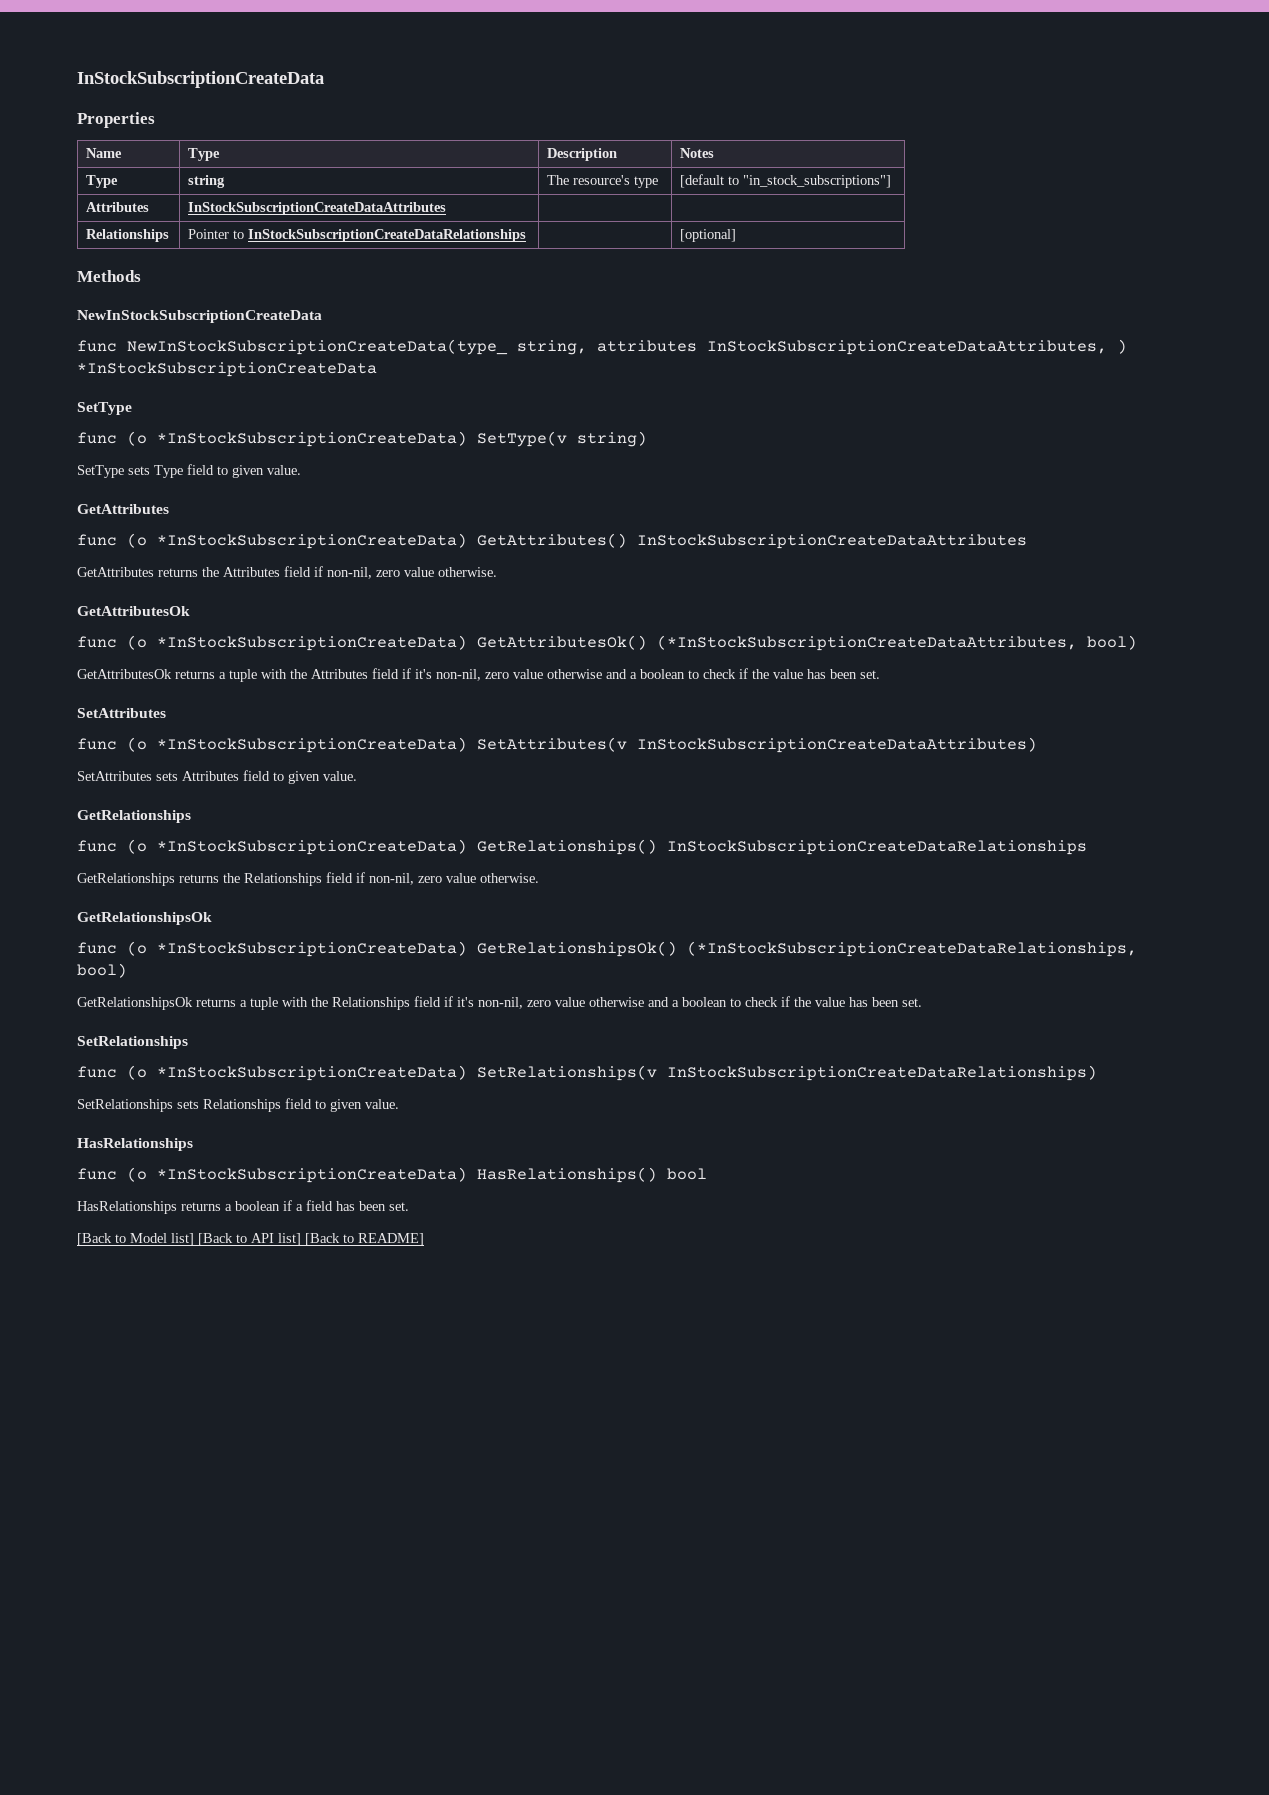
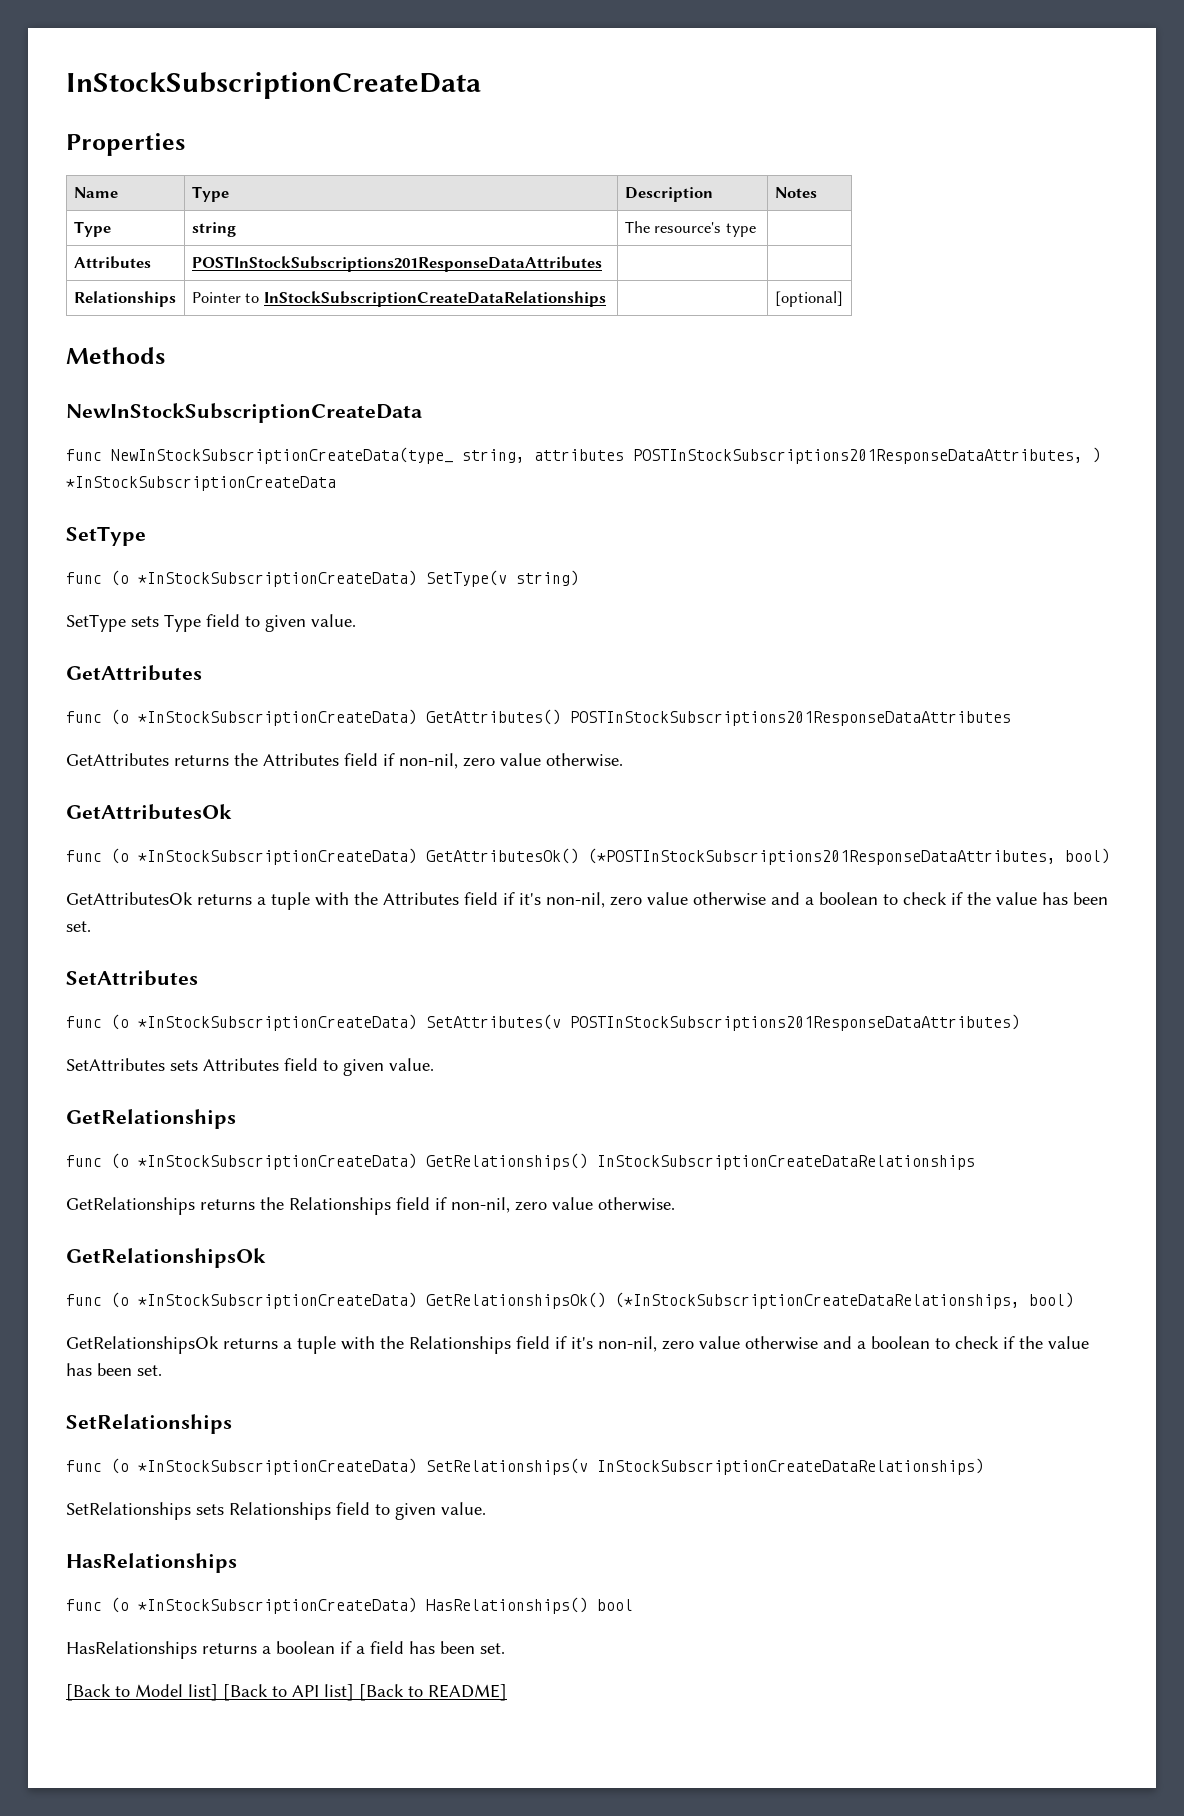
- Type | string | The resource's type | [default to "in_stock_subscriptions"]
+ Type | string | The resource's type |
- Attributes | InStockSubscriptionCreateDataAttributes | |
+ Attributes | POSTInStockSubscriptions201ResponseDataAttributes | |
- func NewInStockSubscriptionCreateData(type_ string, attributes InStockSubscriptionCreateDataAttributes, ) *InStockSubscriptionCreateData
+ func NewInStockSubscriptionCreateData(type_ string, attributes POSTInStockSubscriptions201ResponseDataAttributes, ) *InStockSubscriptionCreateData
- func (o *InStockSubscriptionCreateData) GetAttributes() InStockSubscriptionCreateDataAttributes
+ func (o *InStockSubscriptionCreateData) GetAttributes() POSTInStockSubscriptions201ResponseDataAttributes
- func (o *InStockSubscriptionCreateData) GetAttributesOk() (*InStockSubscriptionCreateDataAttributes, bool)
+ func (o *InStockSubscriptionCreateData) GetAttributesOk() (*POSTInStockSubscriptions201ResponseDataAttributes, bool)
- func (o *InStockSubscriptionCreateData) SetAttributes(v InStockSubscriptionCreateDataAttributes)
+ func (o *InStockSubscriptionCreateData) SetAttributes(v POSTInStockSubscriptions201ResponseDataAttributes)

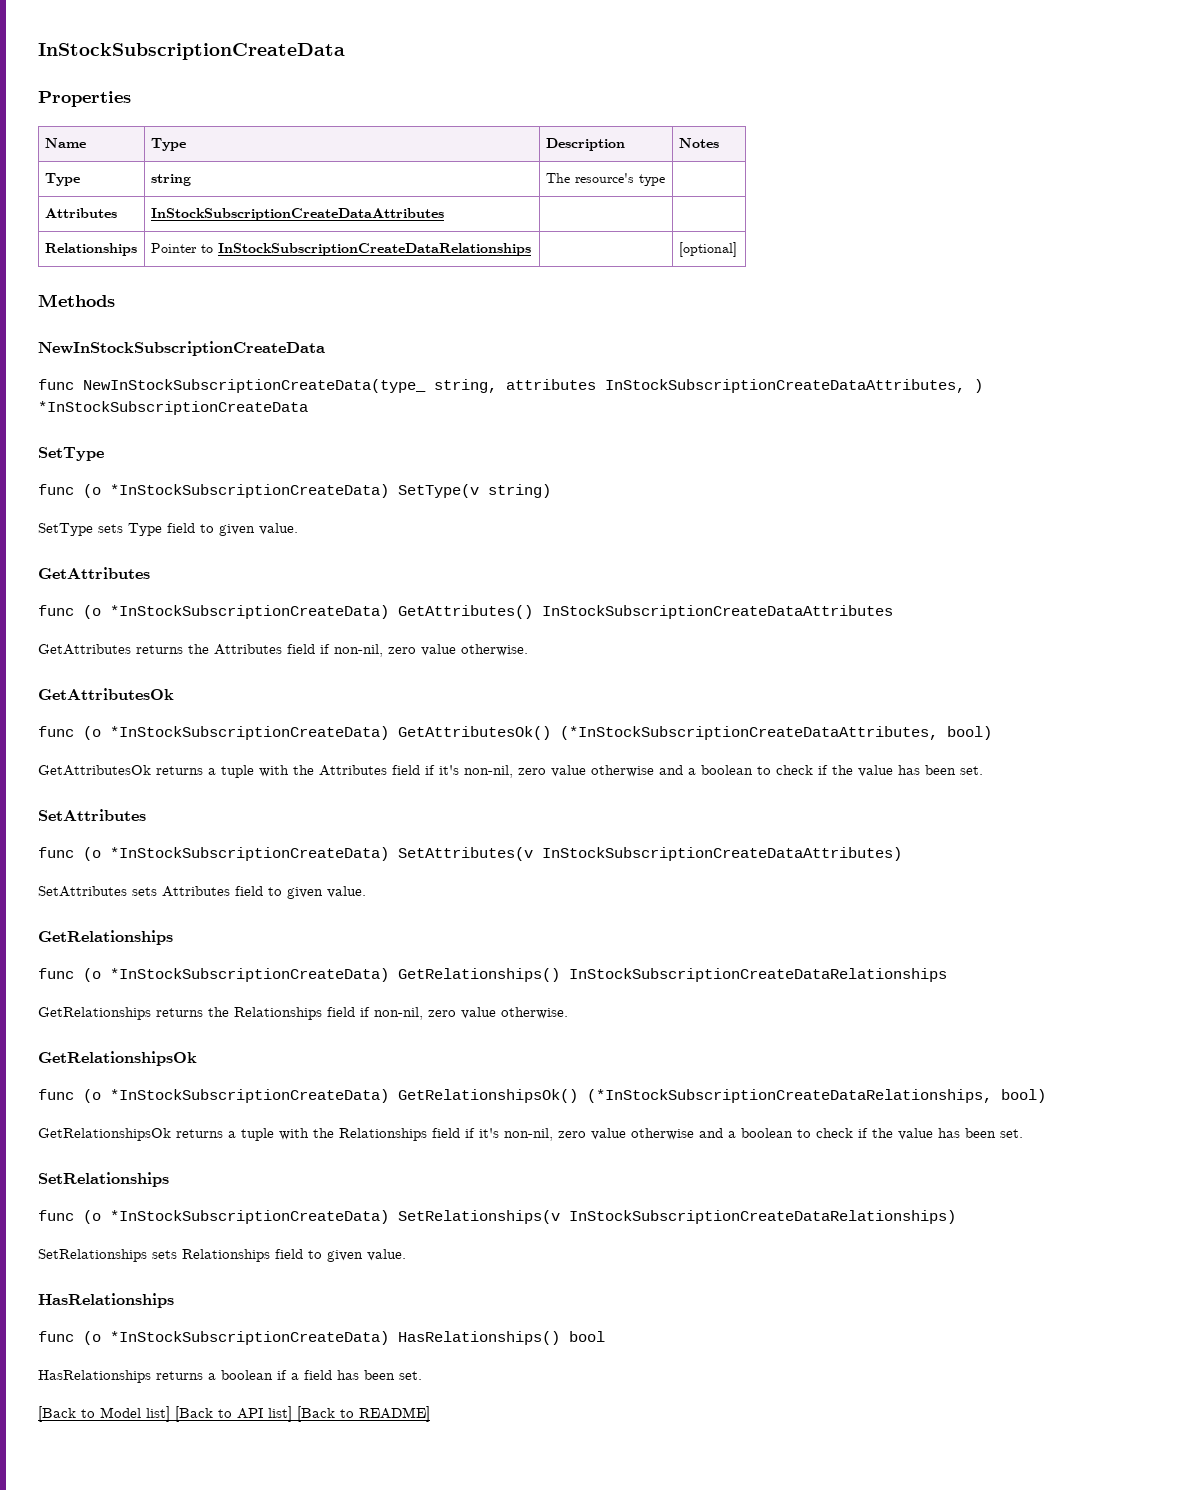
- Attributes | POSTInStockSubscriptions201ResponseDataAttributes | |
+ Attributes | InStockSubscriptionCreateDataAttributes | |
- func NewInStockSubscriptionCreateData(type_ string, attributes POSTInStockSubscriptions201ResponseDataAttributes, ) *InStockSubscriptionCreateData
+ func NewInStockSubscriptionCreateData(type_ string, attributes InStockSubscriptionCreateDataAttributes, ) *InStockSubscriptionCreateData
- func (o *InStockSubscriptionCreateData) GetAttributes() POSTInStockSubscriptions201ResponseDataAttributes
+ func (o *InStockSubscriptionCreateData) GetAttributes() InStockSubscriptionCreateDataAttributes
- func (o *InStockSubscriptionCreateData) GetAttributesOk() (*POSTInStockSubscriptions201ResponseDataAttributes, bool)
+ func (o *InStockSubscriptionCreateData) GetAttributesOk() (*InStockSubscriptionCreateDataAttributes, bool)
- func (o *InStockSubscriptionCreateData) SetAttributes(v POSTInStockSubscriptions201ResponseDataAttributes)
+ func (o *InStockSubscriptionCreateData) SetAttributes(v InStockSubscriptionCreateDataAttributes)

